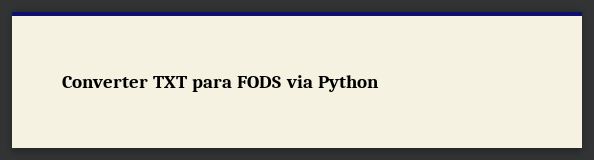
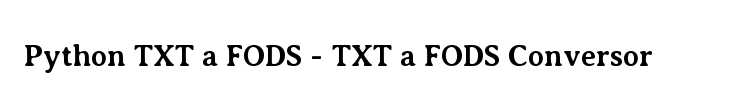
- Converter TXT para FODS via Python
+ Python TXT a FODS - TXT a FODS Conversor

